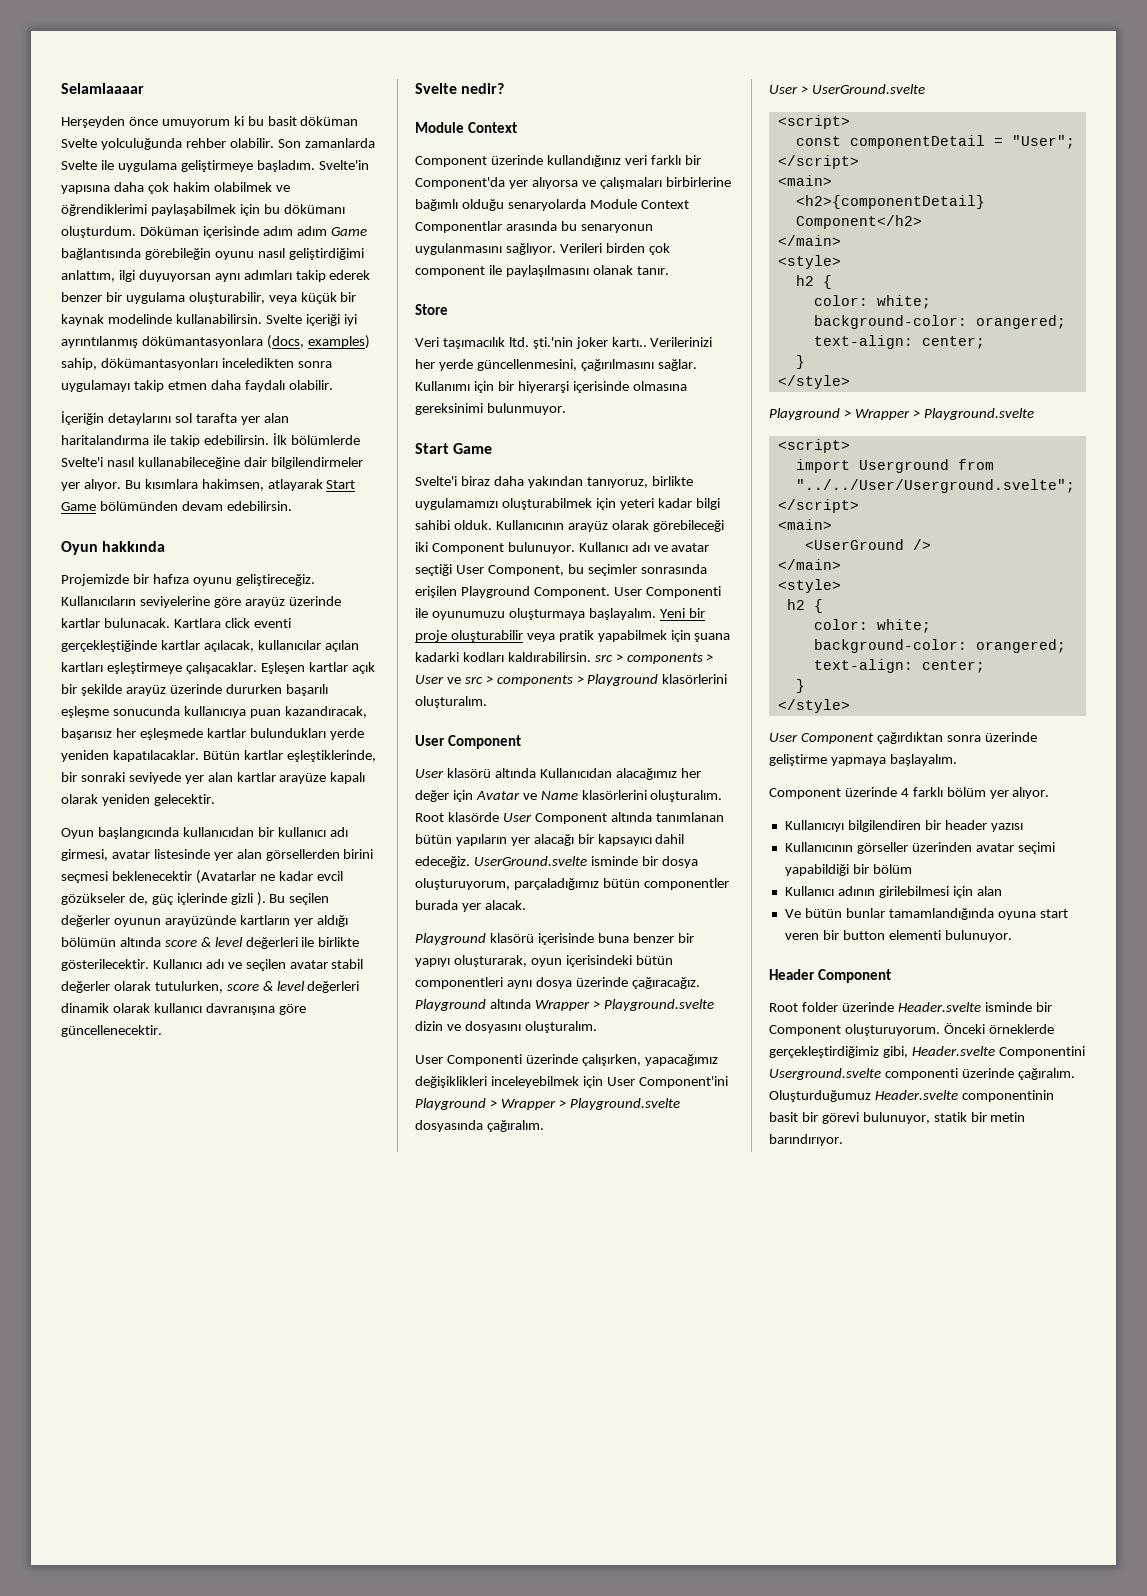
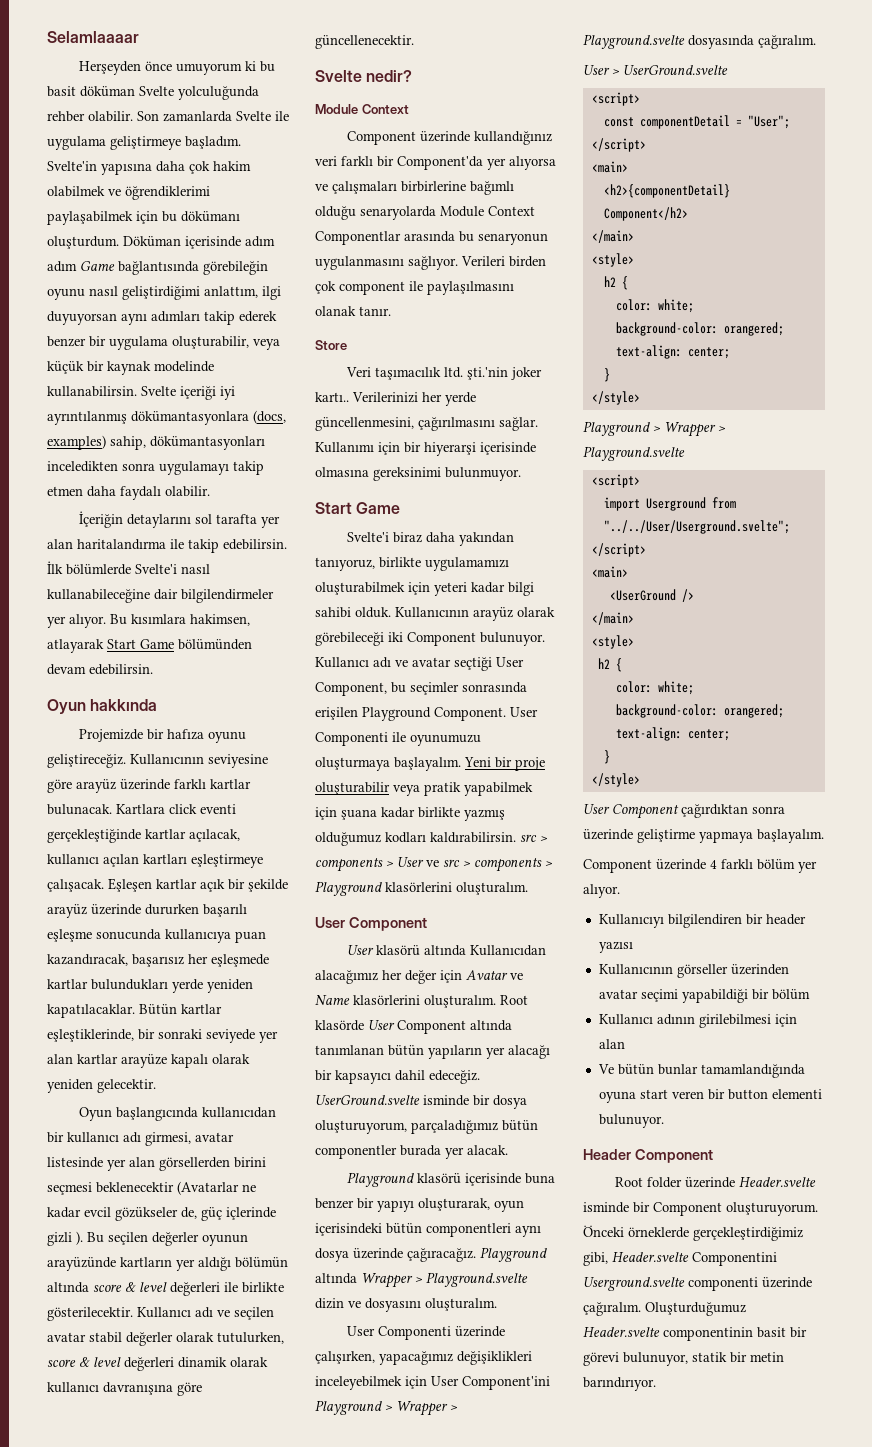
- Kullanıcıların seviyelerine göre arayüz üzerinde kartlar bulunacak.
+ Kullanıcının seviyesine göre arayüz üzerinde farklı kartlar bulunacak.
- Kartlara click eventi gerçekleştiğinde kartlar açılacak, kullanıcılar açılan kartları eşleştirmeye çalışacaklar.
+ Kartlara click eventi gerçekleştiğinde kartlar açılacak, kullanıcı açılan kartları eşleştirmeye çalışacak.
- Yeni bir proje oluşturabilir veya pratik yapabilmek için şuana kadarki kodları kaldırabilirsin. src > components > User ve src > components > Playground klasörlerini oluşturalım.
+ Yeni bir proje oluşturabilir veya pratik yapabilmek için şuana kadar birlikte yazmış olduğumuz kodları kaldırabilirsin. src > components > User ve src > components > Playground klasörlerini oluşturalım.

